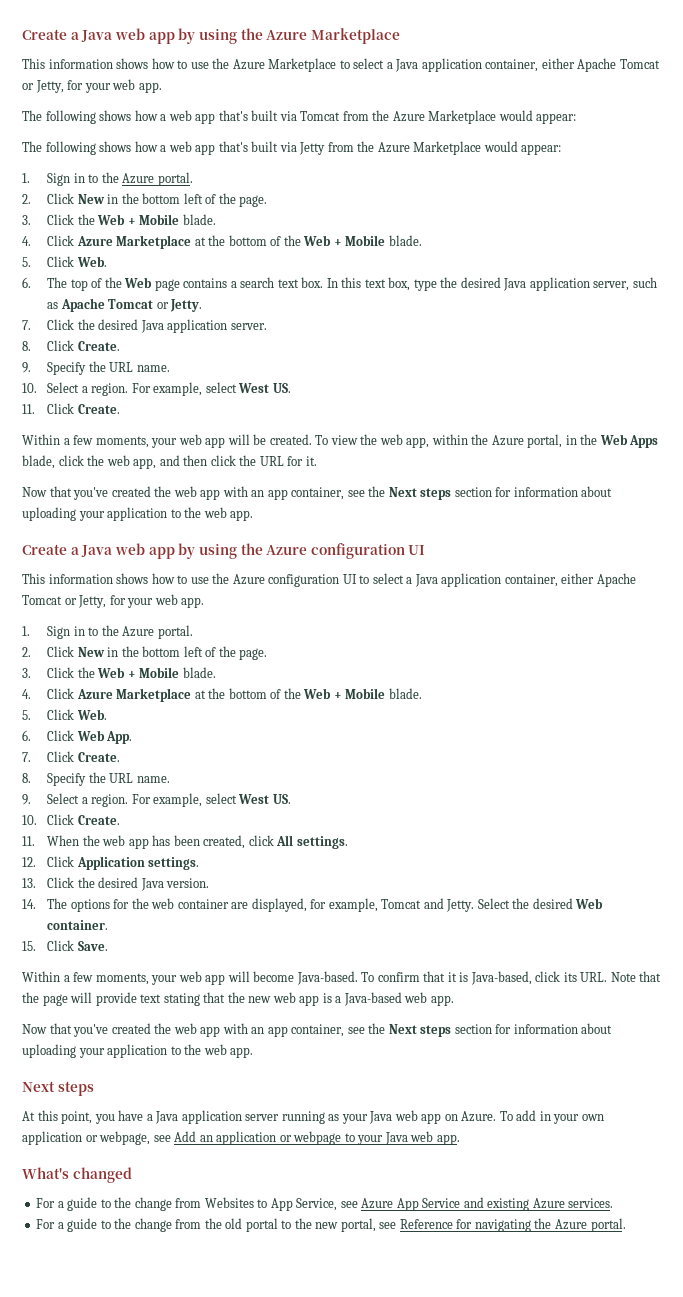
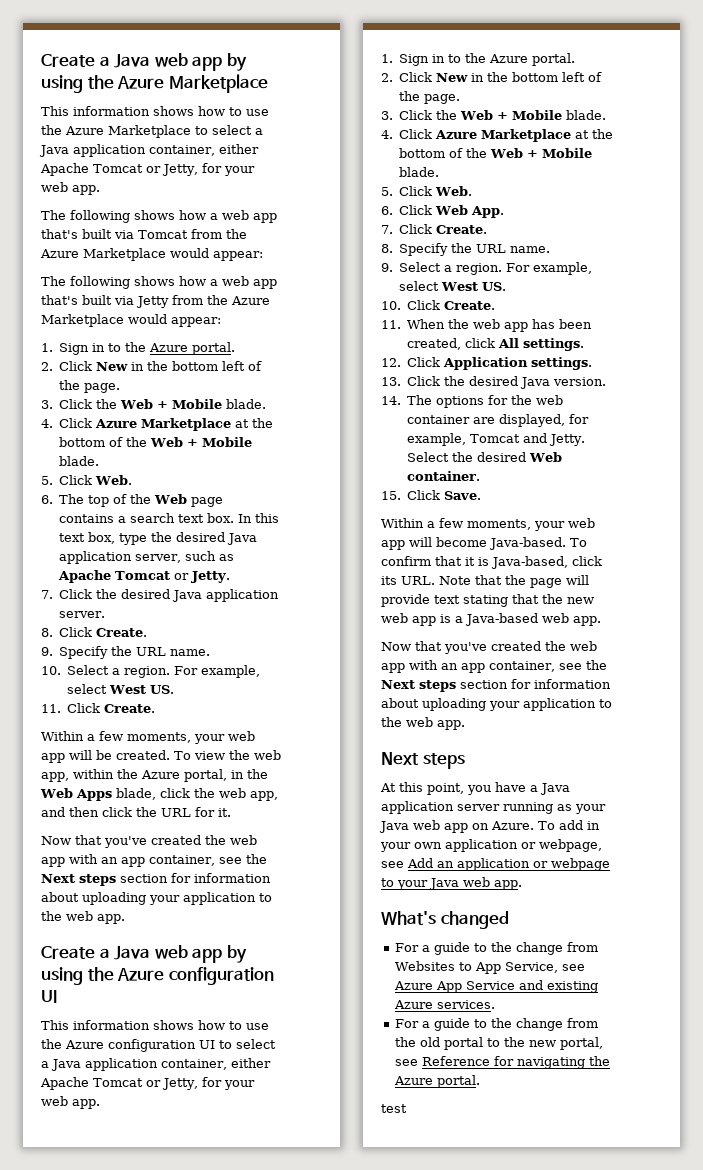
+ test

